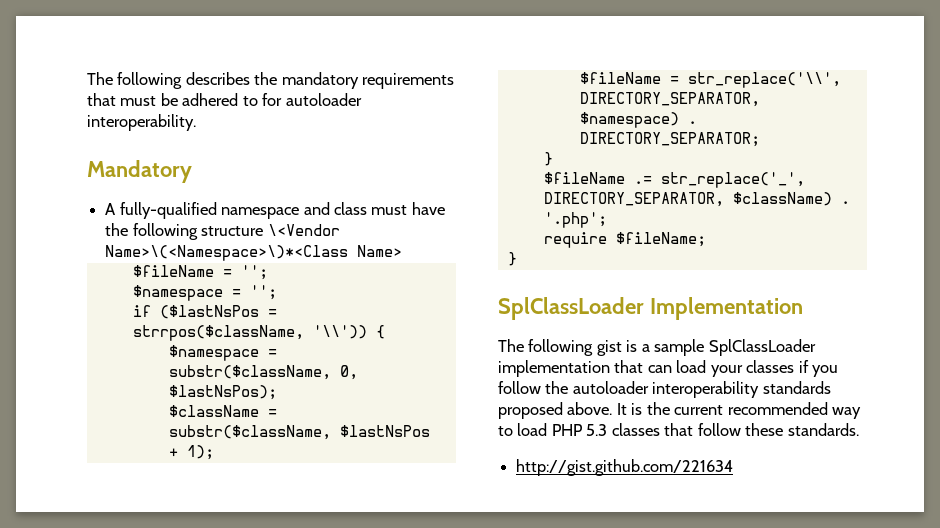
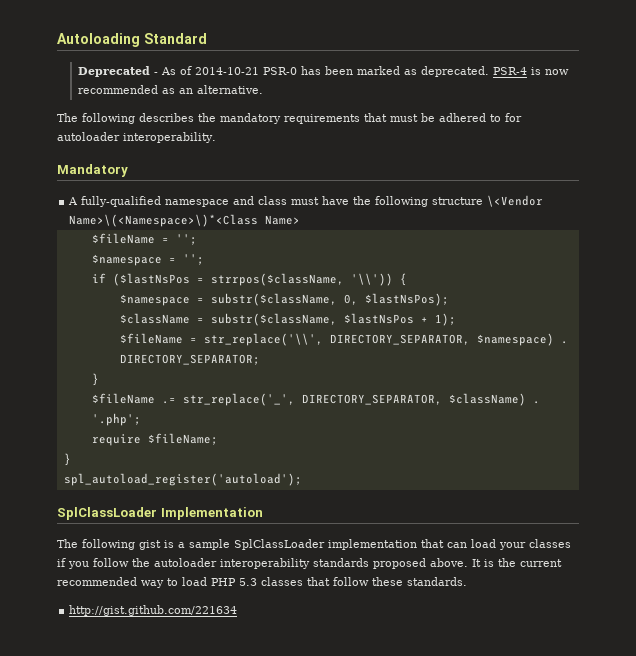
+ Autoloading Standard
+ Deprecated - As of 2014-10-21 PSR-0 has been marked as deprecated. PSR-4 is now recommended as an alternative.
+ spl_autoload_register('autoload');

